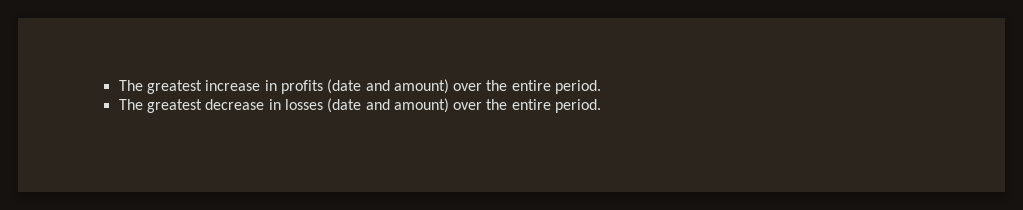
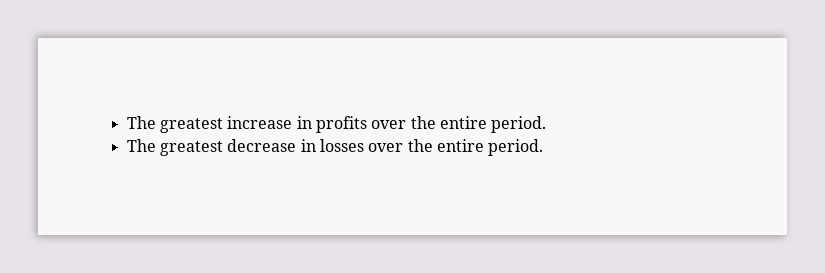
- The greatest increase in profits (date and amount) over the entire period.
+ The greatest increase in profits over the entire period.
- The greatest decrease in losses (date and amount) over the entire period.
+ The greatest decrease in losses over the entire period.

